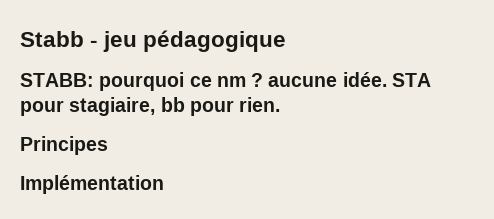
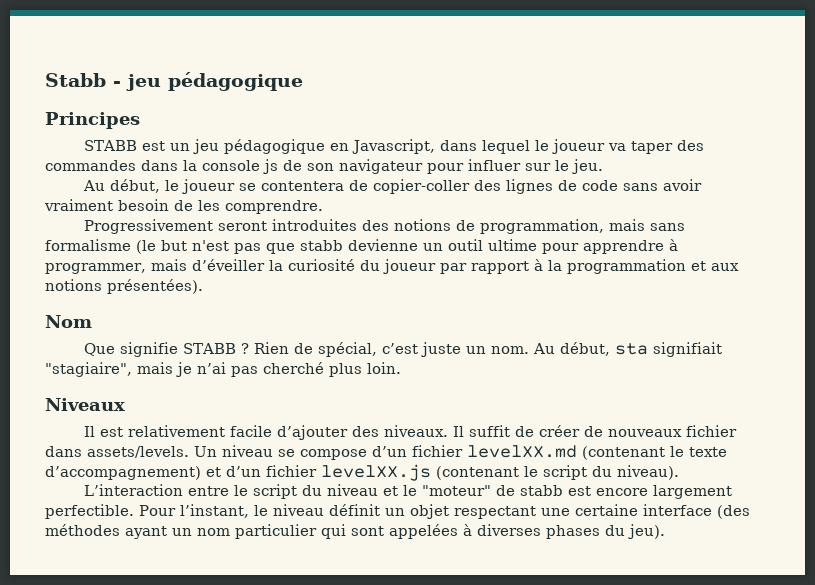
- STABB: pourquoi ce nm ? aucune idée. STA pour stagiaire, bb pour rien.
  Principes
- Implémentation
+ STABB est un jeu pédagogique en Javascript, dans lequel le joueur va taper des commandes dans la console js de son navigateur pour influer sur le jeu.
+ Au début, le joueur se contentera de copier-coller des lignes de code sans avoir vraiment besoin de les comprendre.
+ Progressivement seront introduites des notions de programmation, mais sans formalisme (le but n'est pas que stabb devienne un outil ultime pour apprendre à programmer, mais d’éveiller la curiosité du joueur par rapport à la programmation et aux notions présentées).
+ Nom
+ Que signifie STABB ? Rien de spécial, c’est juste un nom. Au début, sta signifiait "stagiaire", mais je n’ai pas cherché plus loin.
+ Niveaux
+ Il est relativement facile d’ajouter des niveaux. Il suffit de créer de nouveaux fichier dans assets/levels. Un niveau se compose d’un fichier levelXX.md (contenant le texte d’accompagnement) et d’un fichier levelXX.js (contenant le script du niveau).
+ L’interaction entre le script du niveau et le "moteur" de stabb est encore largement perfectible. Pour l’instant, le niveau définit un objet respectant une certaine interface (des méthodes ayant un nom particulier qui sont appelées à diverses phases du jeu).

